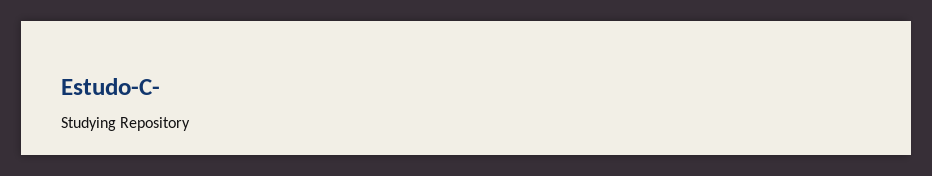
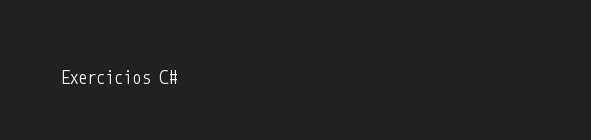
- Estudo-C-
- Studying Repository
+ Exercicios C#

